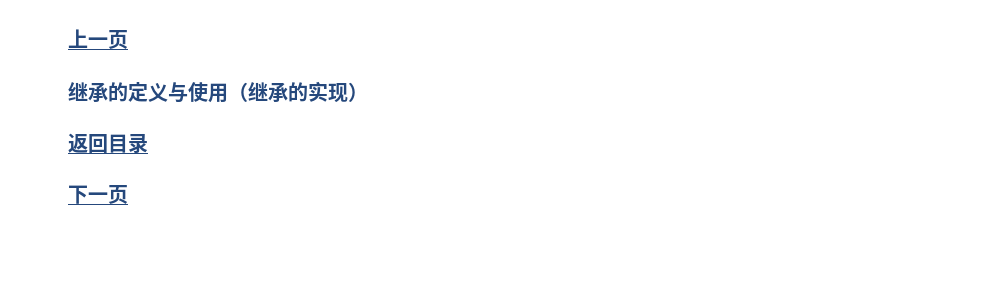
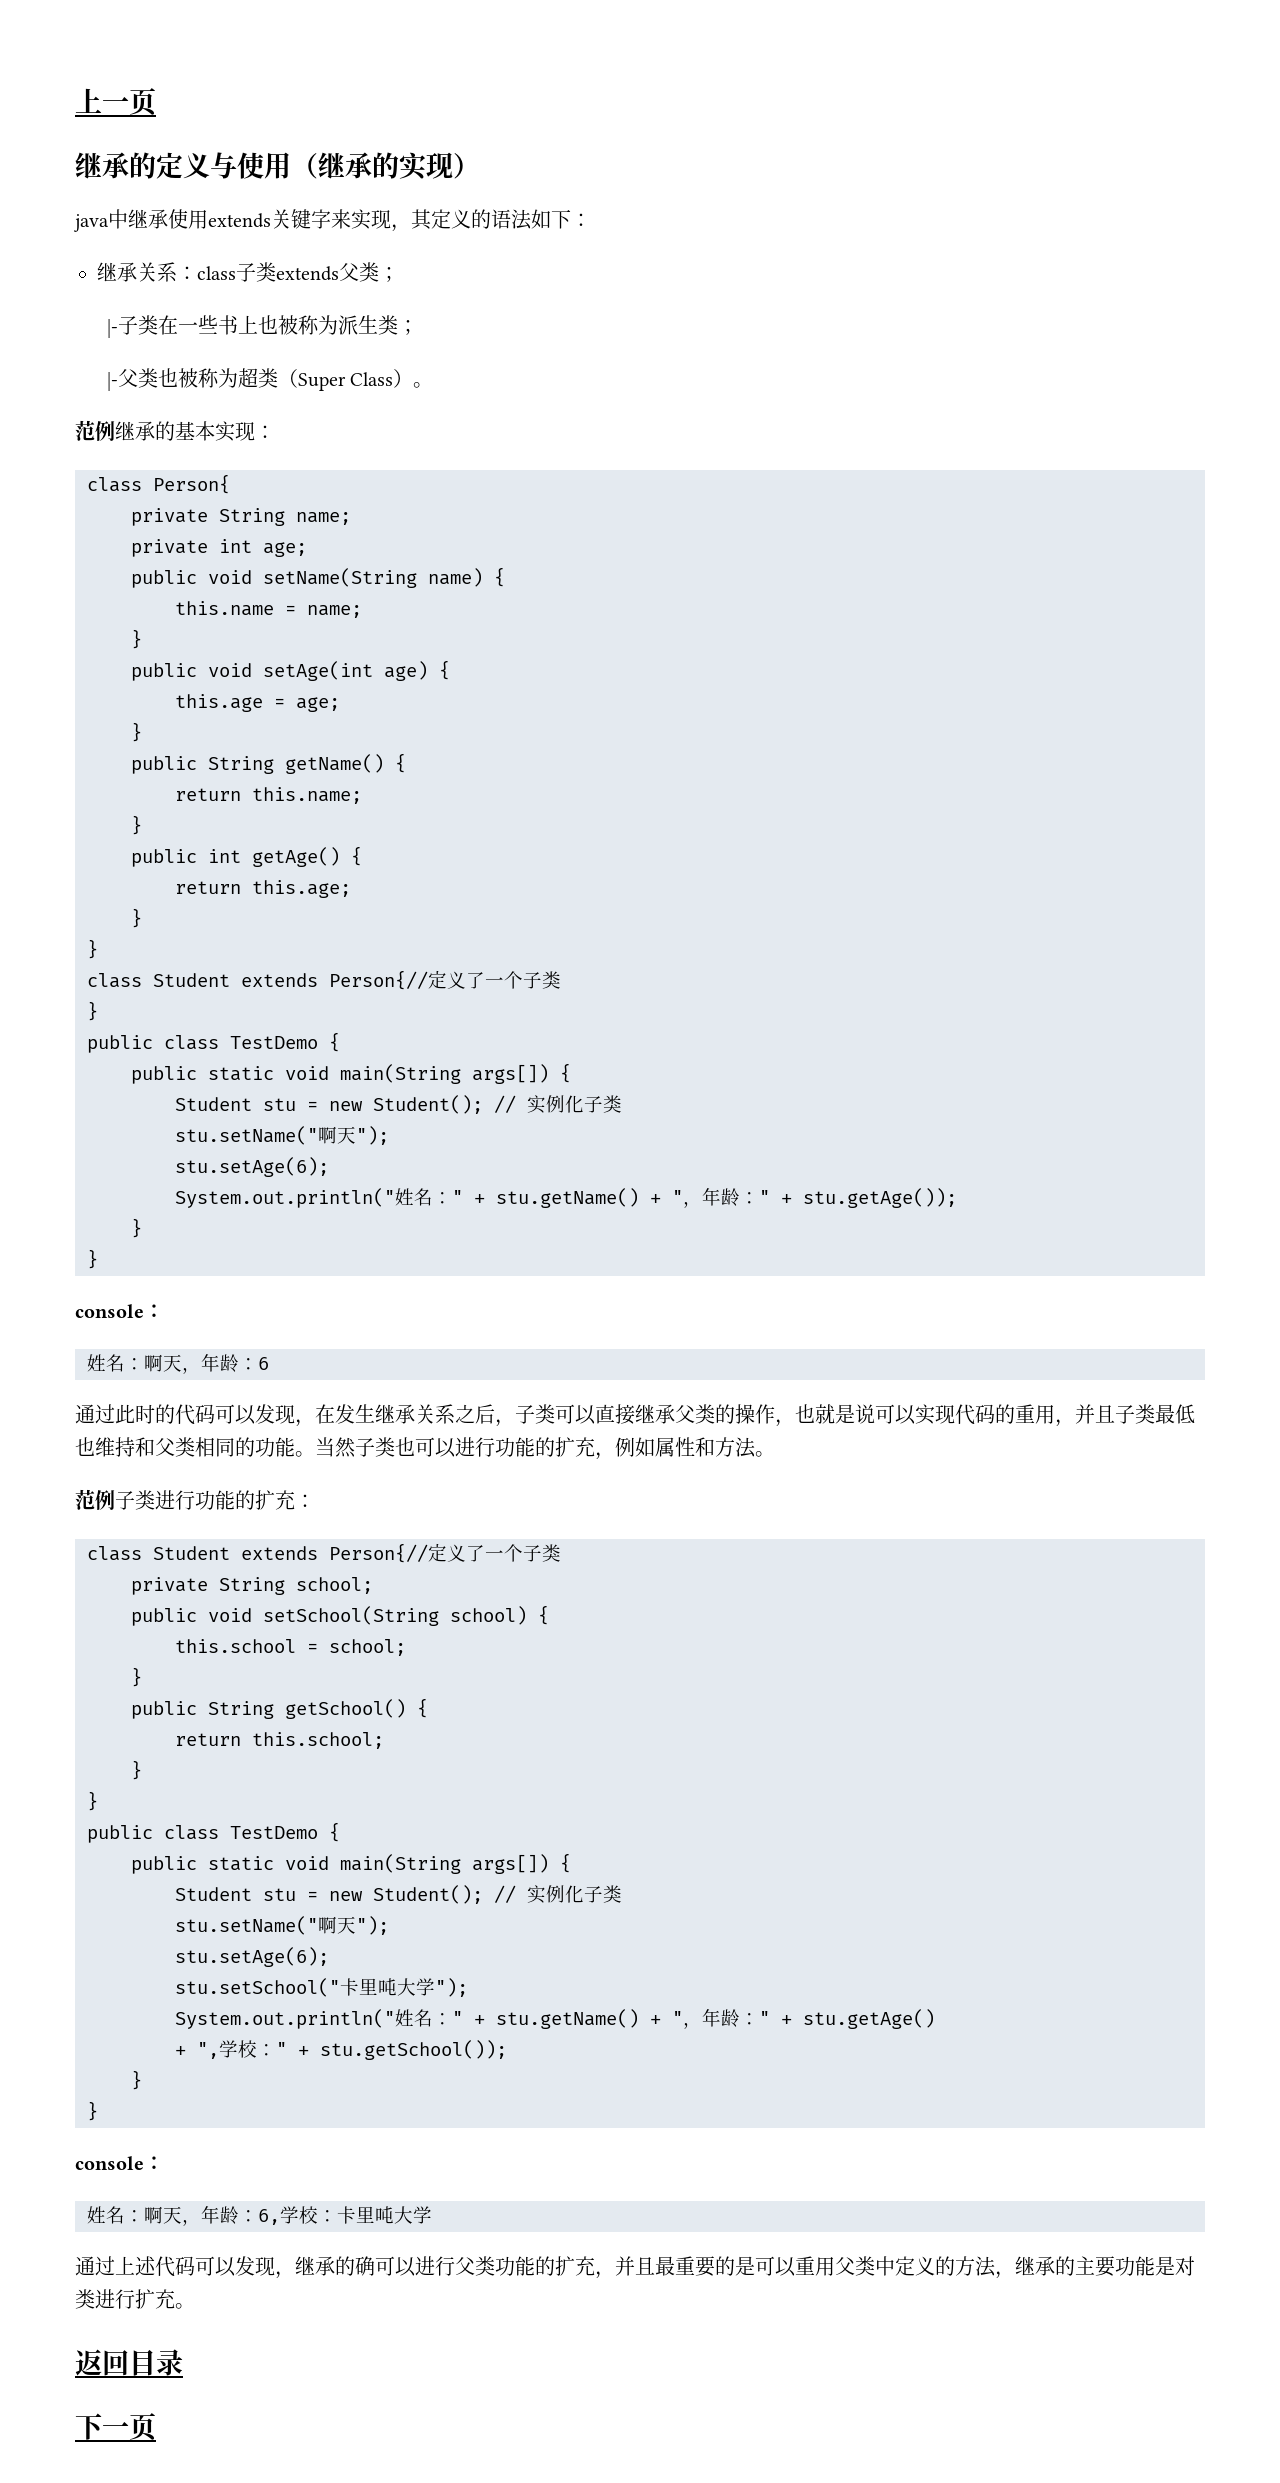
+ java中继承使用extends关键字来实现，其定义的语法如下：
+ 继承关系：class子类extends父类；
+ |-子类在一些书上也被称为派生类；
+ |-父类也被称为超类（Super Class）。
+ 范例继承的基本实现：
+ class Person{
+ private String name;
+ private int age;
+ public void setName(String name) {
+ this.name = name;
+ }
+ public void setAge(int age) {
+ this.age = age;
+ }
+ public String getName() {
+ return this.name;
+ }
+ public int getAge() {
+ return this.age;
+ }
+ }
+ class Student extends Person{//定义了一个子类
+ }
+ public class TestDemo {
+ public static void main(String args[]) {
+ Student stu = new Student(); // 实例化子类
+ stu.setName("啊天");
+ stu.setAge(6);
+ System.out.println("姓名：" + stu.getName() + "，年龄：" + stu.getAge());
+ }
+ }
+ console：
+ 姓名：啊天，年龄：6
+ 通过此时的代码可以发现，在发生继承关系之后，子类可以直接继承父类的操作，也就是说可以实现代码的重用，并且子类最低也维持和父类相同的功能。当然子类也可以进行功能的扩充，例如属性和方法。
+ 范例子类进行功能的扩充：
+ class Student extends Person{//定义了一个子类
+ private String school;
+ public void setSchool(String school) {
+ this.school = school;
+ }
+ public String getSchool() {
+ return this.school;
+ }
+ }
+ public class TestDemo {
+ public static void main(String args[]) {
+ Student stu = new Student(); // 实例化子类
+ stu.setName("啊天");
+ stu.setAge(6);
+ stu.setSchool("卡里吨大学");
+ System.out.println("姓名：" + stu.getName() + "，年龄：" + stu.getAge()
+ + ",学校：" + stu.getSchool());
+ }
+ }
+ console：
+ 姓名：啊天，年龄：6,学校：卡里吨大学
+ 通过上述代码可以发现，继承的确可以进行父类功能的扩充，并且最重要的是可以重用父类中定义的方法，继承的主要功能是对类进行扩充。

